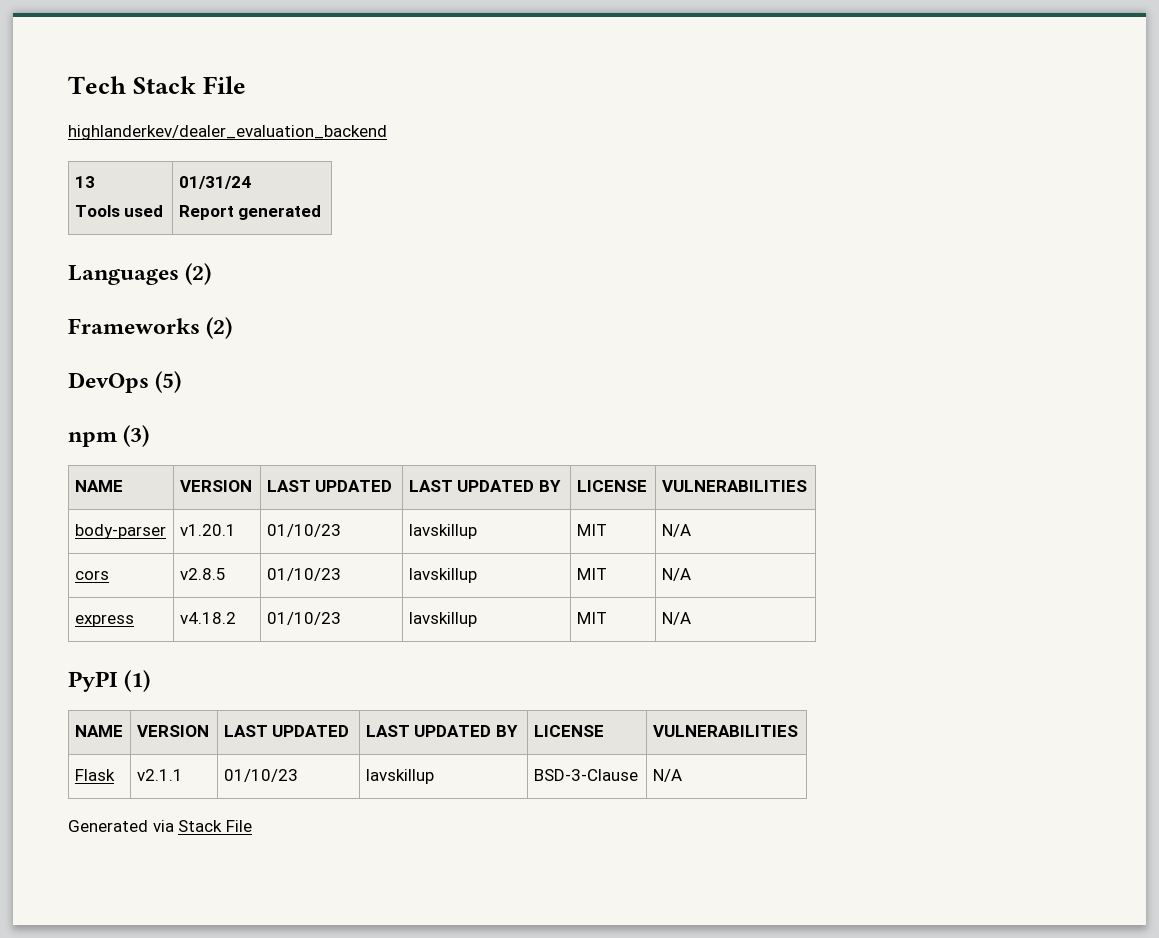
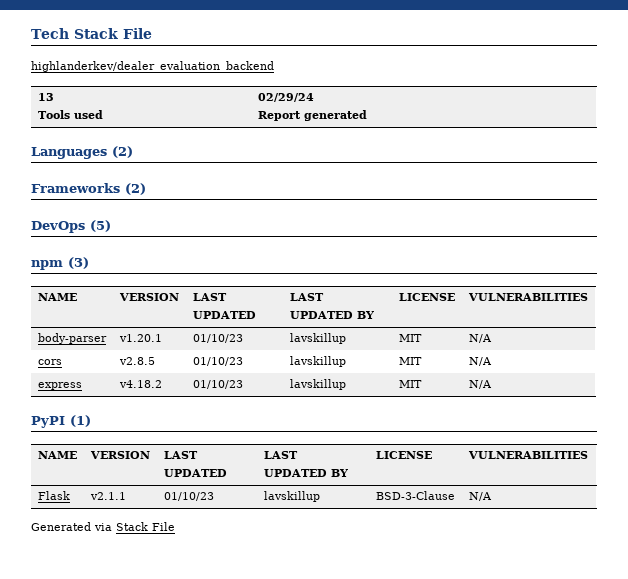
  13
- Tools used | 01/31/24
+ Tools used | 02/29/24

